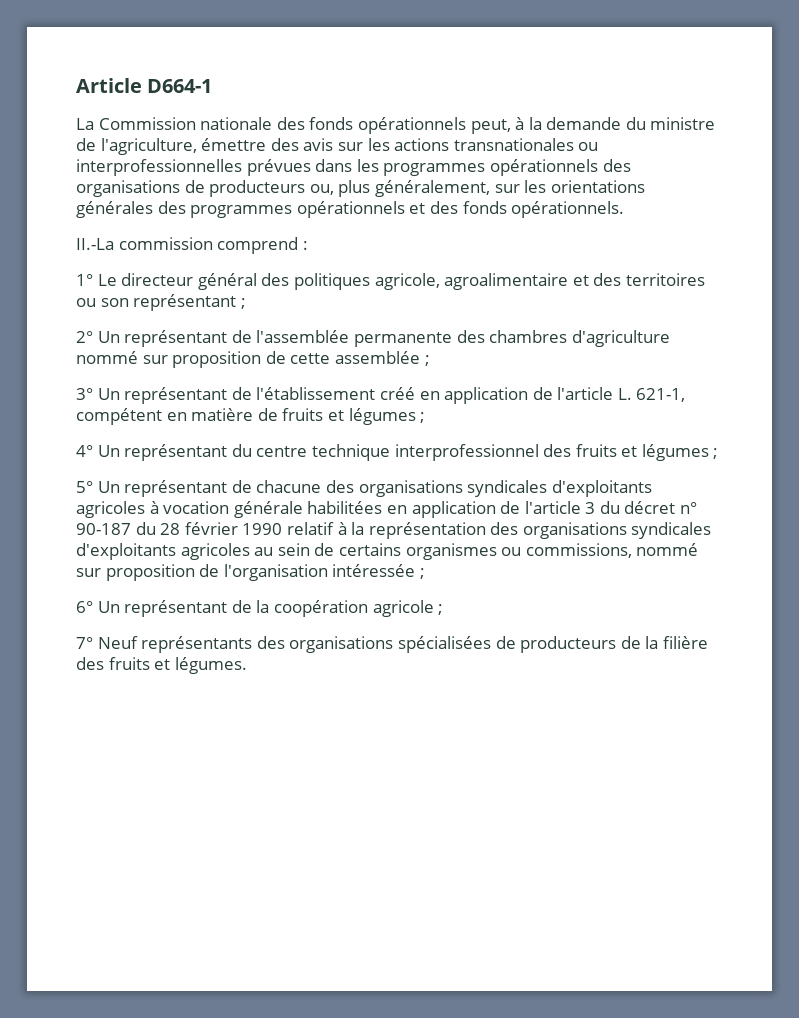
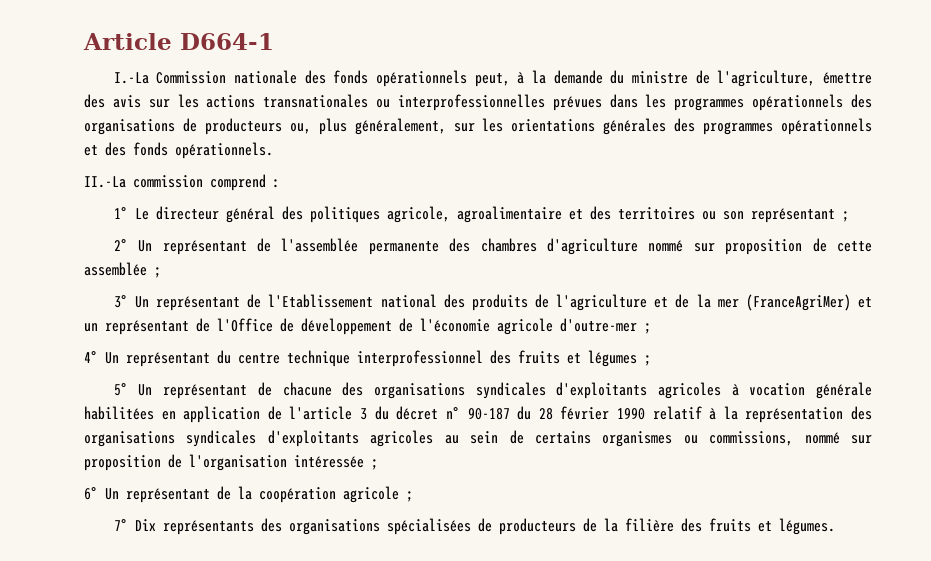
- La Commission nationale des fonds opérationnels peut, à la demande du ministre de l'agriculture, émettre des avis sur les actions transnationales ou interprofessionnelles prévues dans les programmes opérationnels des organisations de producteurs ou, plus généralement, sur les orientations générales des programmes opérationnels et des fonds opérationnels.
+ I.-La Commission nationale des fonds opérationnels peut, à la demande du ministre de l'agriculture, émettre des avis sur les actions transnationales ou interprofessionnelles prévues dans les programmes opérationnels des organisations de producteurs ou, plus généralement, sur les orientations générales des programmes opérationnels et des fonds opérationnels.
- 3° Un représentant de l'établissement créé en application de l'article L. 621-1, compétent en matière de fruits et légumes ;
+ 3° Un représentant de l'Etablissement national des produits de l'agriculture et de la mer (FranceAgriMer) et un représentant de l'Office de développement de l'économie agricole d'outre-mer ;
- 7° Neuf représentants des organisations spécialisées de producteurs de la filière des fruits et légumes.
+ 7° Dix représentants des organisations spécialisées de producteurs de la filière des fruits et légumes.

